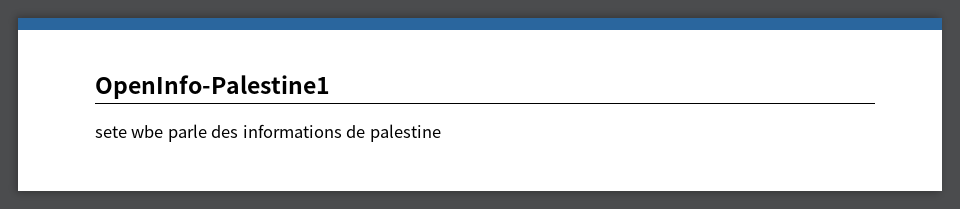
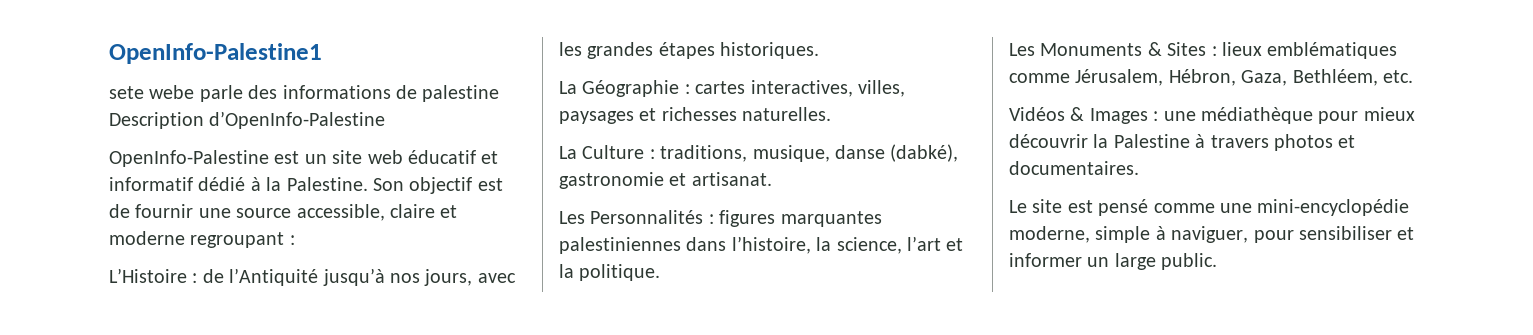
- sete wbe parle des informations de palestine
+ sete webe parle des informations de palestine Description d’OpenInfo-Palestine
+ OpenInfo-Palestine est un site web éducatif et informatif dédié à la Palestine. Son objectif est de fournir une source accessible, claire et moderne regroupant :
+ L’Histoire : de l’Antiquité jusqu’à nos jours, avec les grandes étapes historiques.
+ La Géographie : cartes interactives, villes, paysages et richesses naturelles.
+ La Culture : traditions, musique, danse (dabké), gastronomie et artisanat.
+ Les Personnalités : figures marquantes palestiniennes dans l’histoire, la science, l’art et la politique.
+ Les Monuments & Sites : lieux emblématiques comme Jérusalem, Hébron, Gaza, Bethléem, etc.
+ Vidéos & Images : une médiathèque pour mieux découvrir la Palestine à travers photos et documentaires.
+ Le site est pensé comme une mini-encyclopédie moderne, simple à naviguer, pour sensibiliser et informer un large public.

